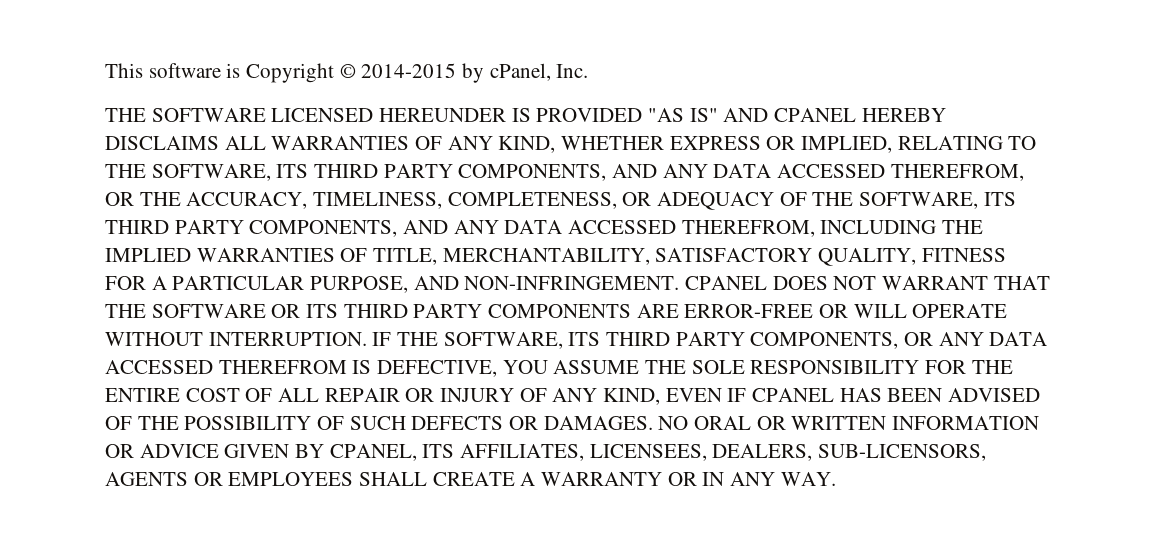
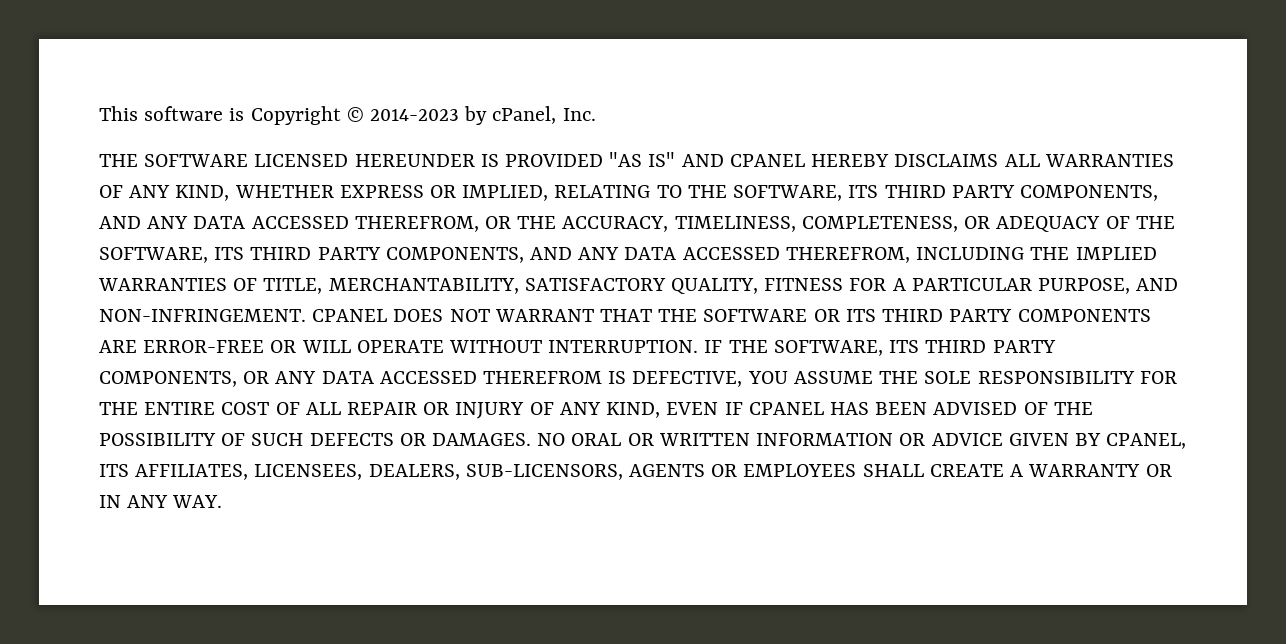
- This software is Copyright © 2014-2015 by cPanel, Inc.
+ This software is Copyright © 2014-2023 by cPanel, Inc.

